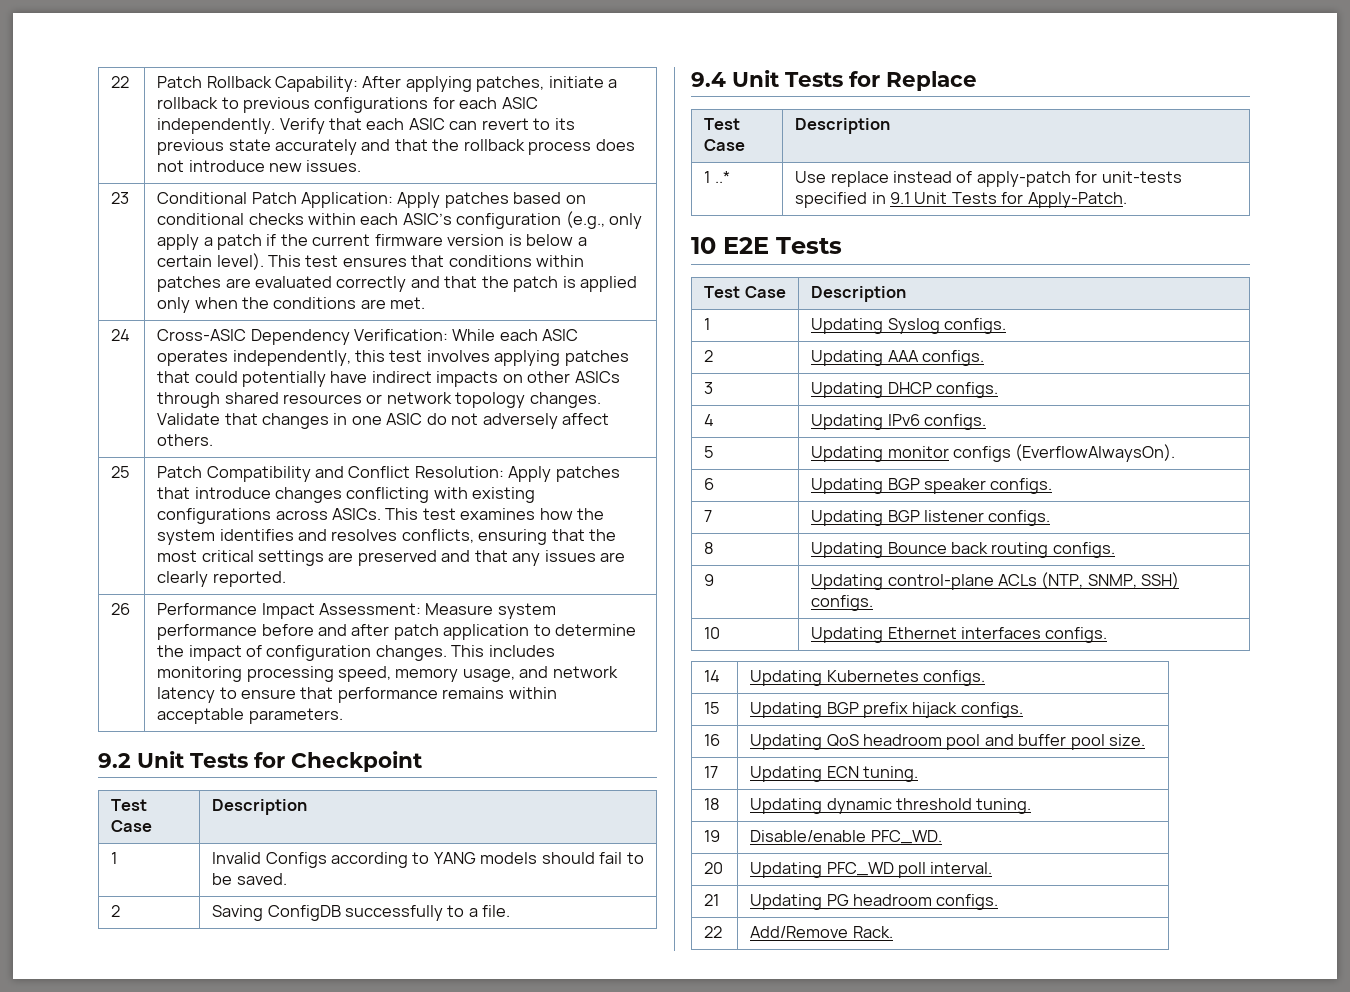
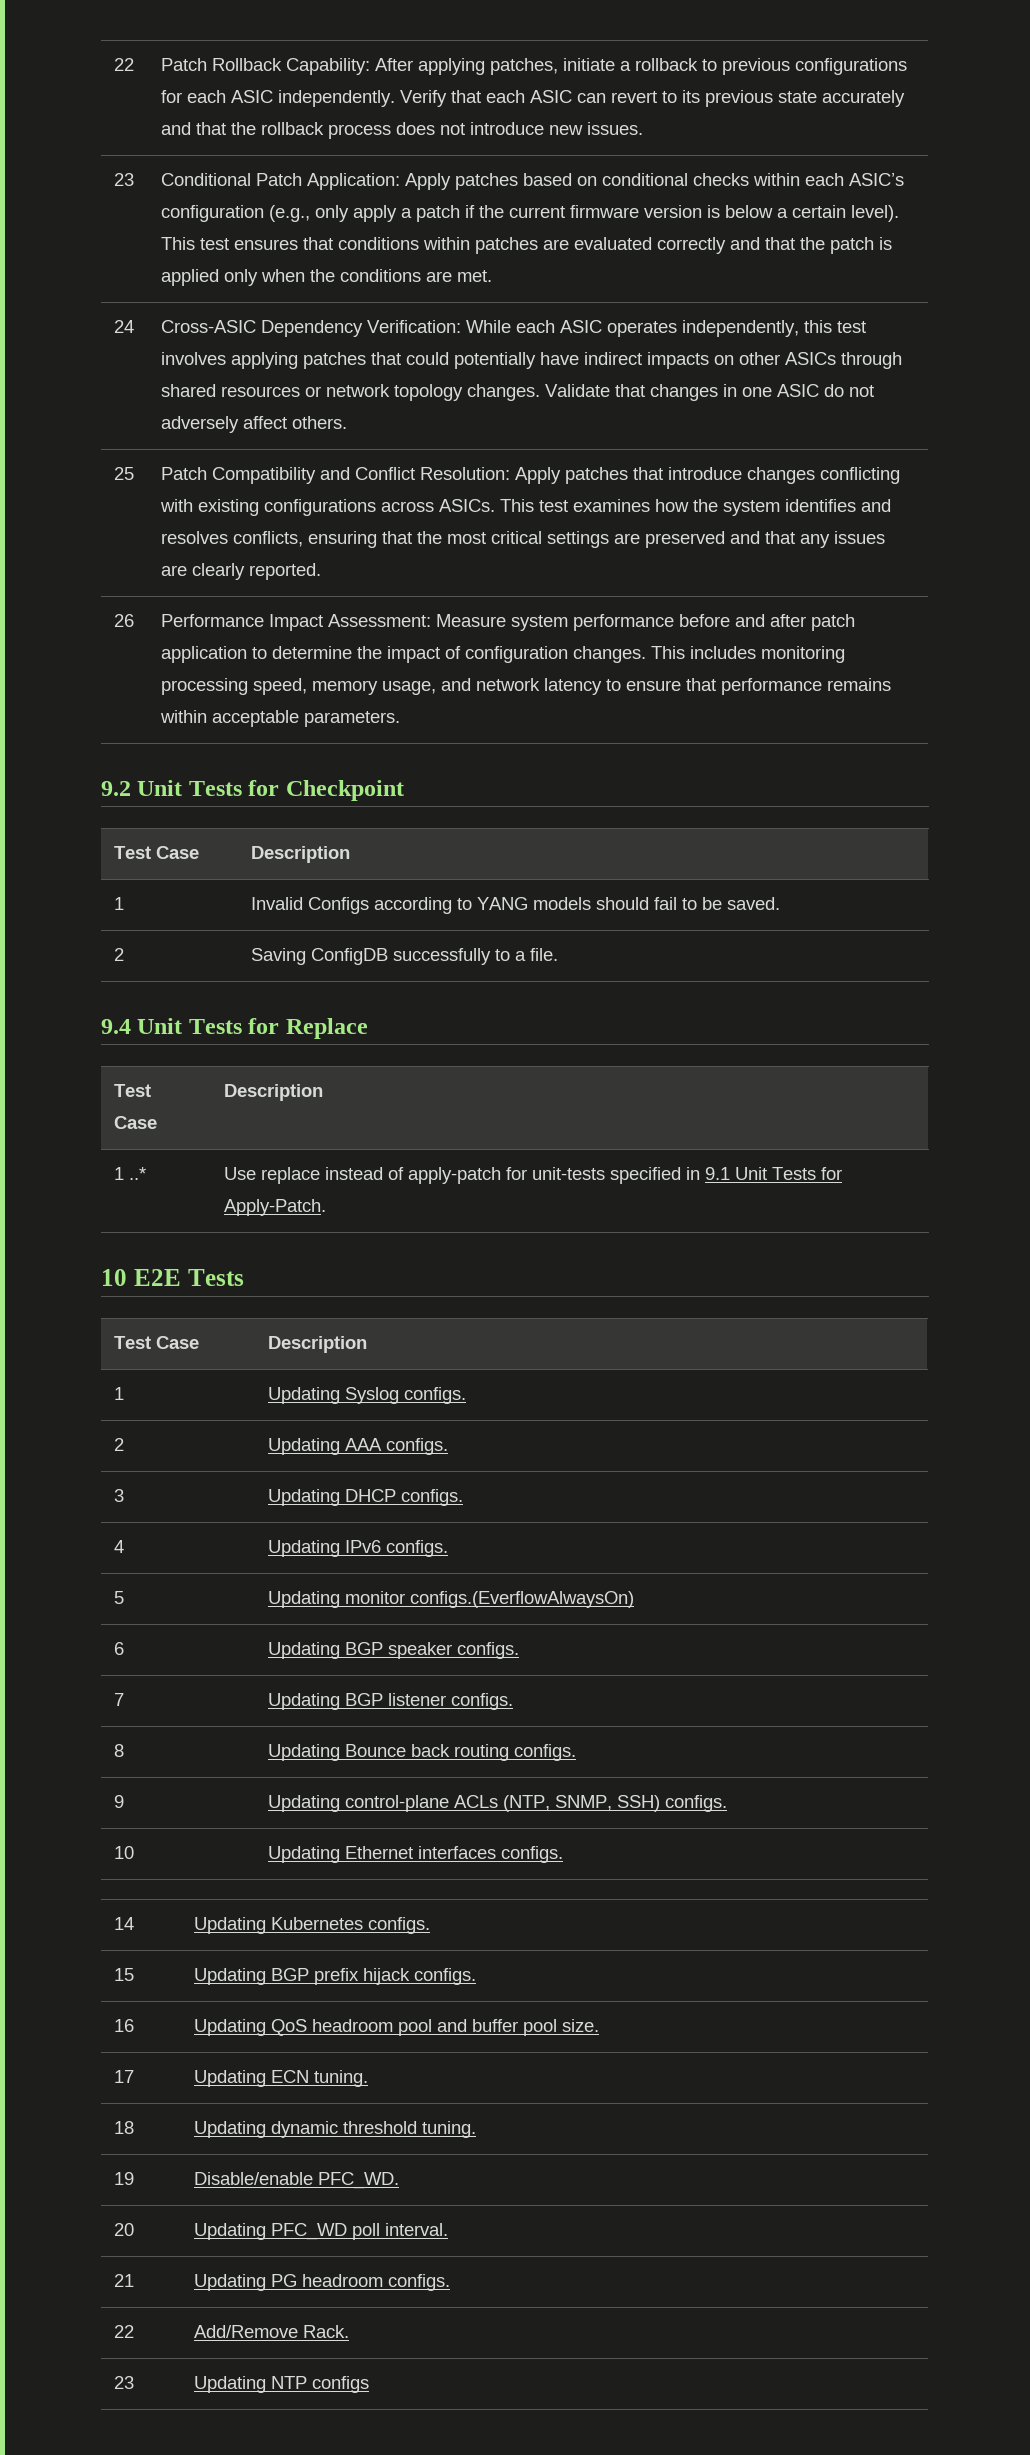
- 5 | Updating monitor configs (EverflowAlwaysOn).
+ 5 | Updating monitor configs.(EverflowAlwaysOn)
+ 23 | Updating NTP configs

